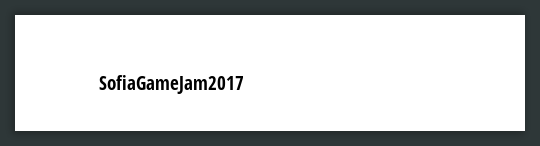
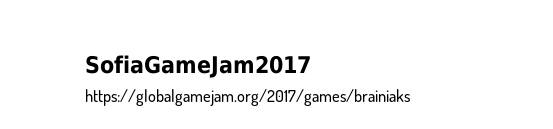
+ https://globalgamejam.org/2017/games/brainiaks

